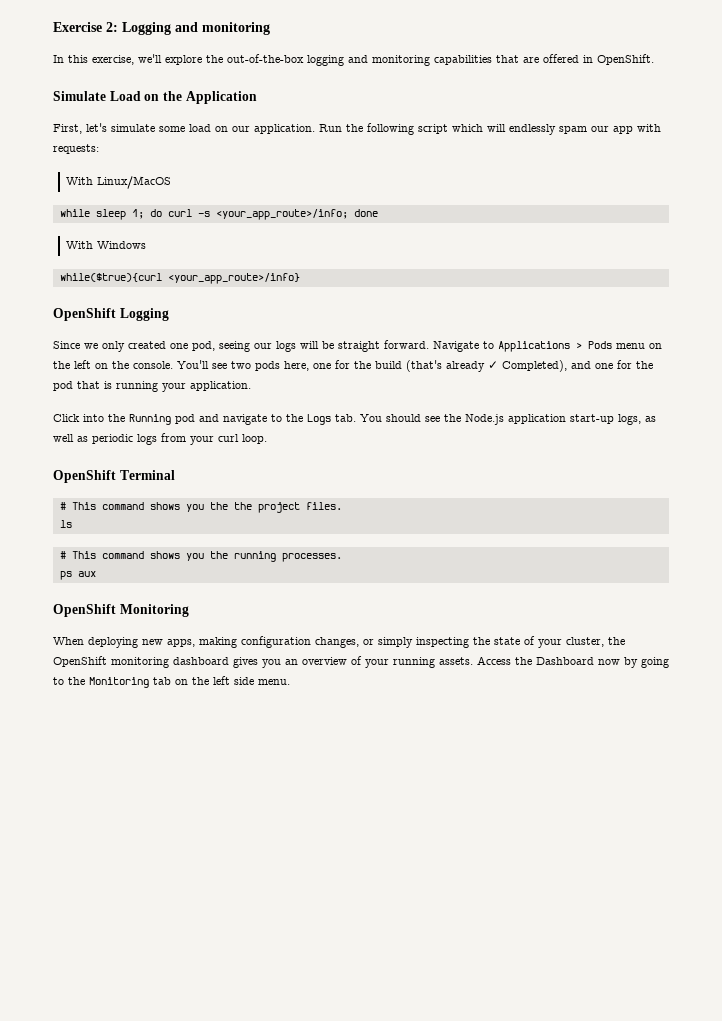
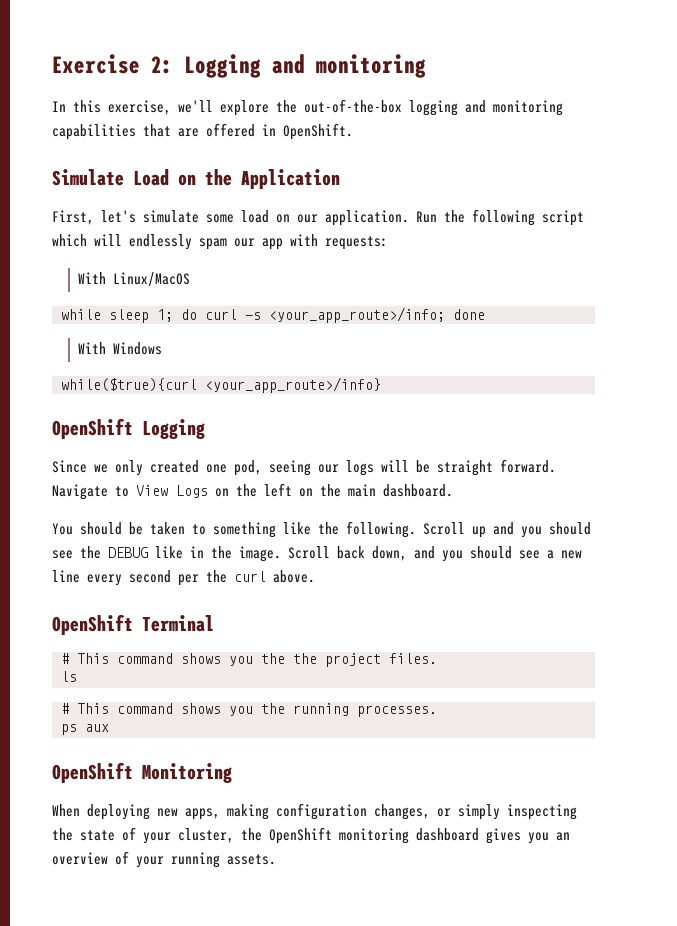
- Navigate to Applications > Pods menu on the left on the console. You'll see two pods here, one for the build (that's already ✓ Completed), and one for the pod that is running your application.
- Click into the Running pod and navigate to the Logs tab. You should see the Node.js application start-up logs, as well as periodic logs from your curl loop.
+ Navigate to View Logs on the left on the main dashboard.
+ You should be taken to something like the following. Scroll up and you should see the DEBUG like in the image. Scroll back down, and you should see a new line every second per the curl above.
- Access the Dashboard now by going to the Monitoring tab on the left side menu.

